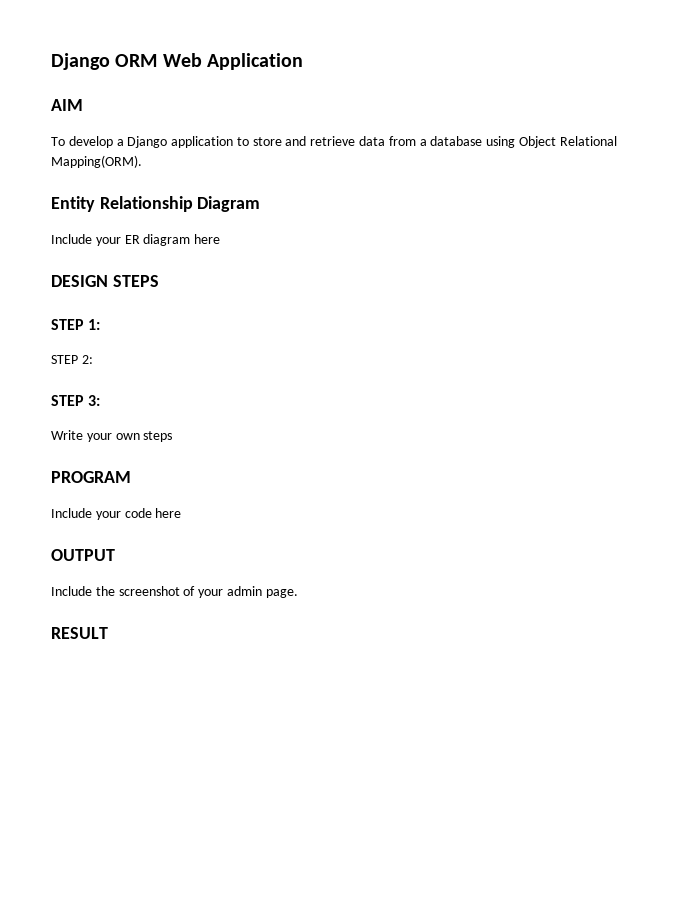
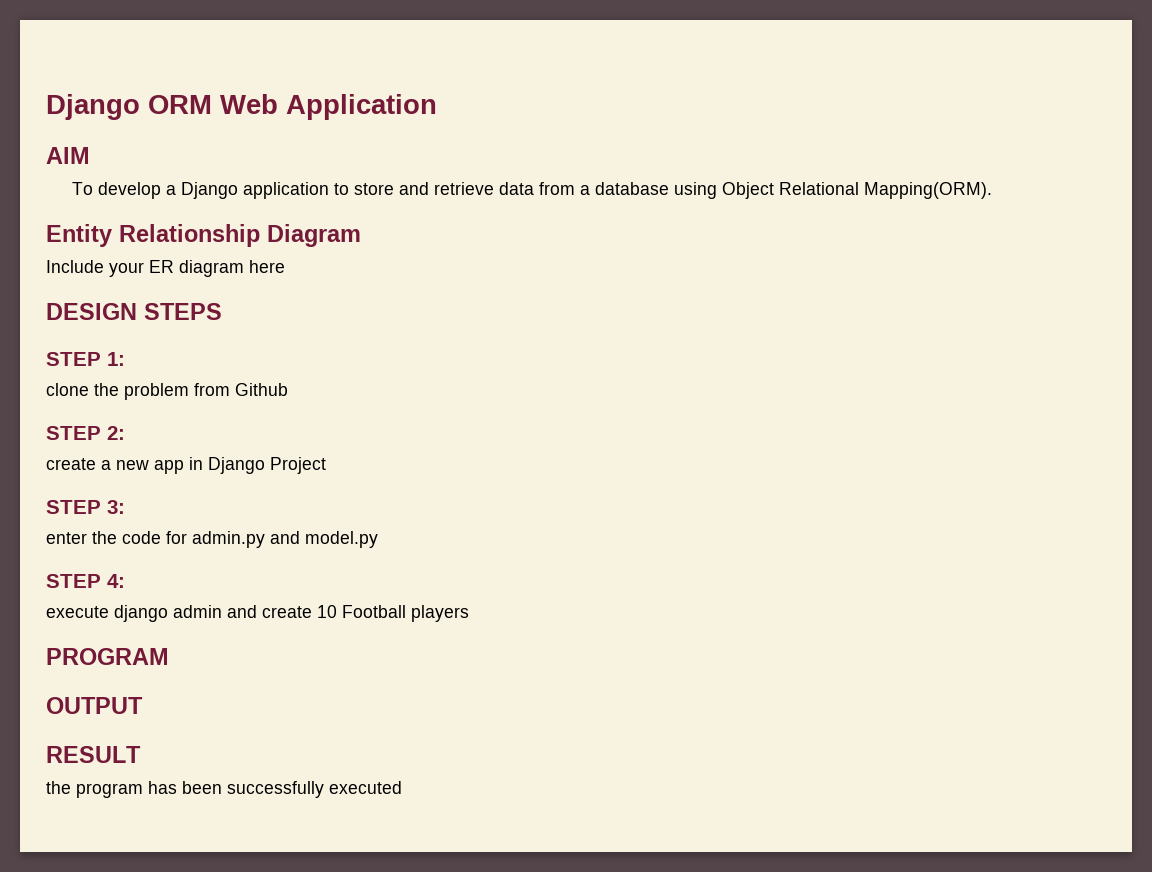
+ clone the problem from Github
  STEP 2:
+ create a new app in Django Project
  STEP 3:
- Write your own steps
+ enter the code for admin.py and model.py
+ STEP 4:
+ execute django admin and create 10 Football players
  PROGRAM
- Include your code here
  OUTPUT
- Include the screenshot of your admin page.
  RESULT
+ the program has been successfully executed

